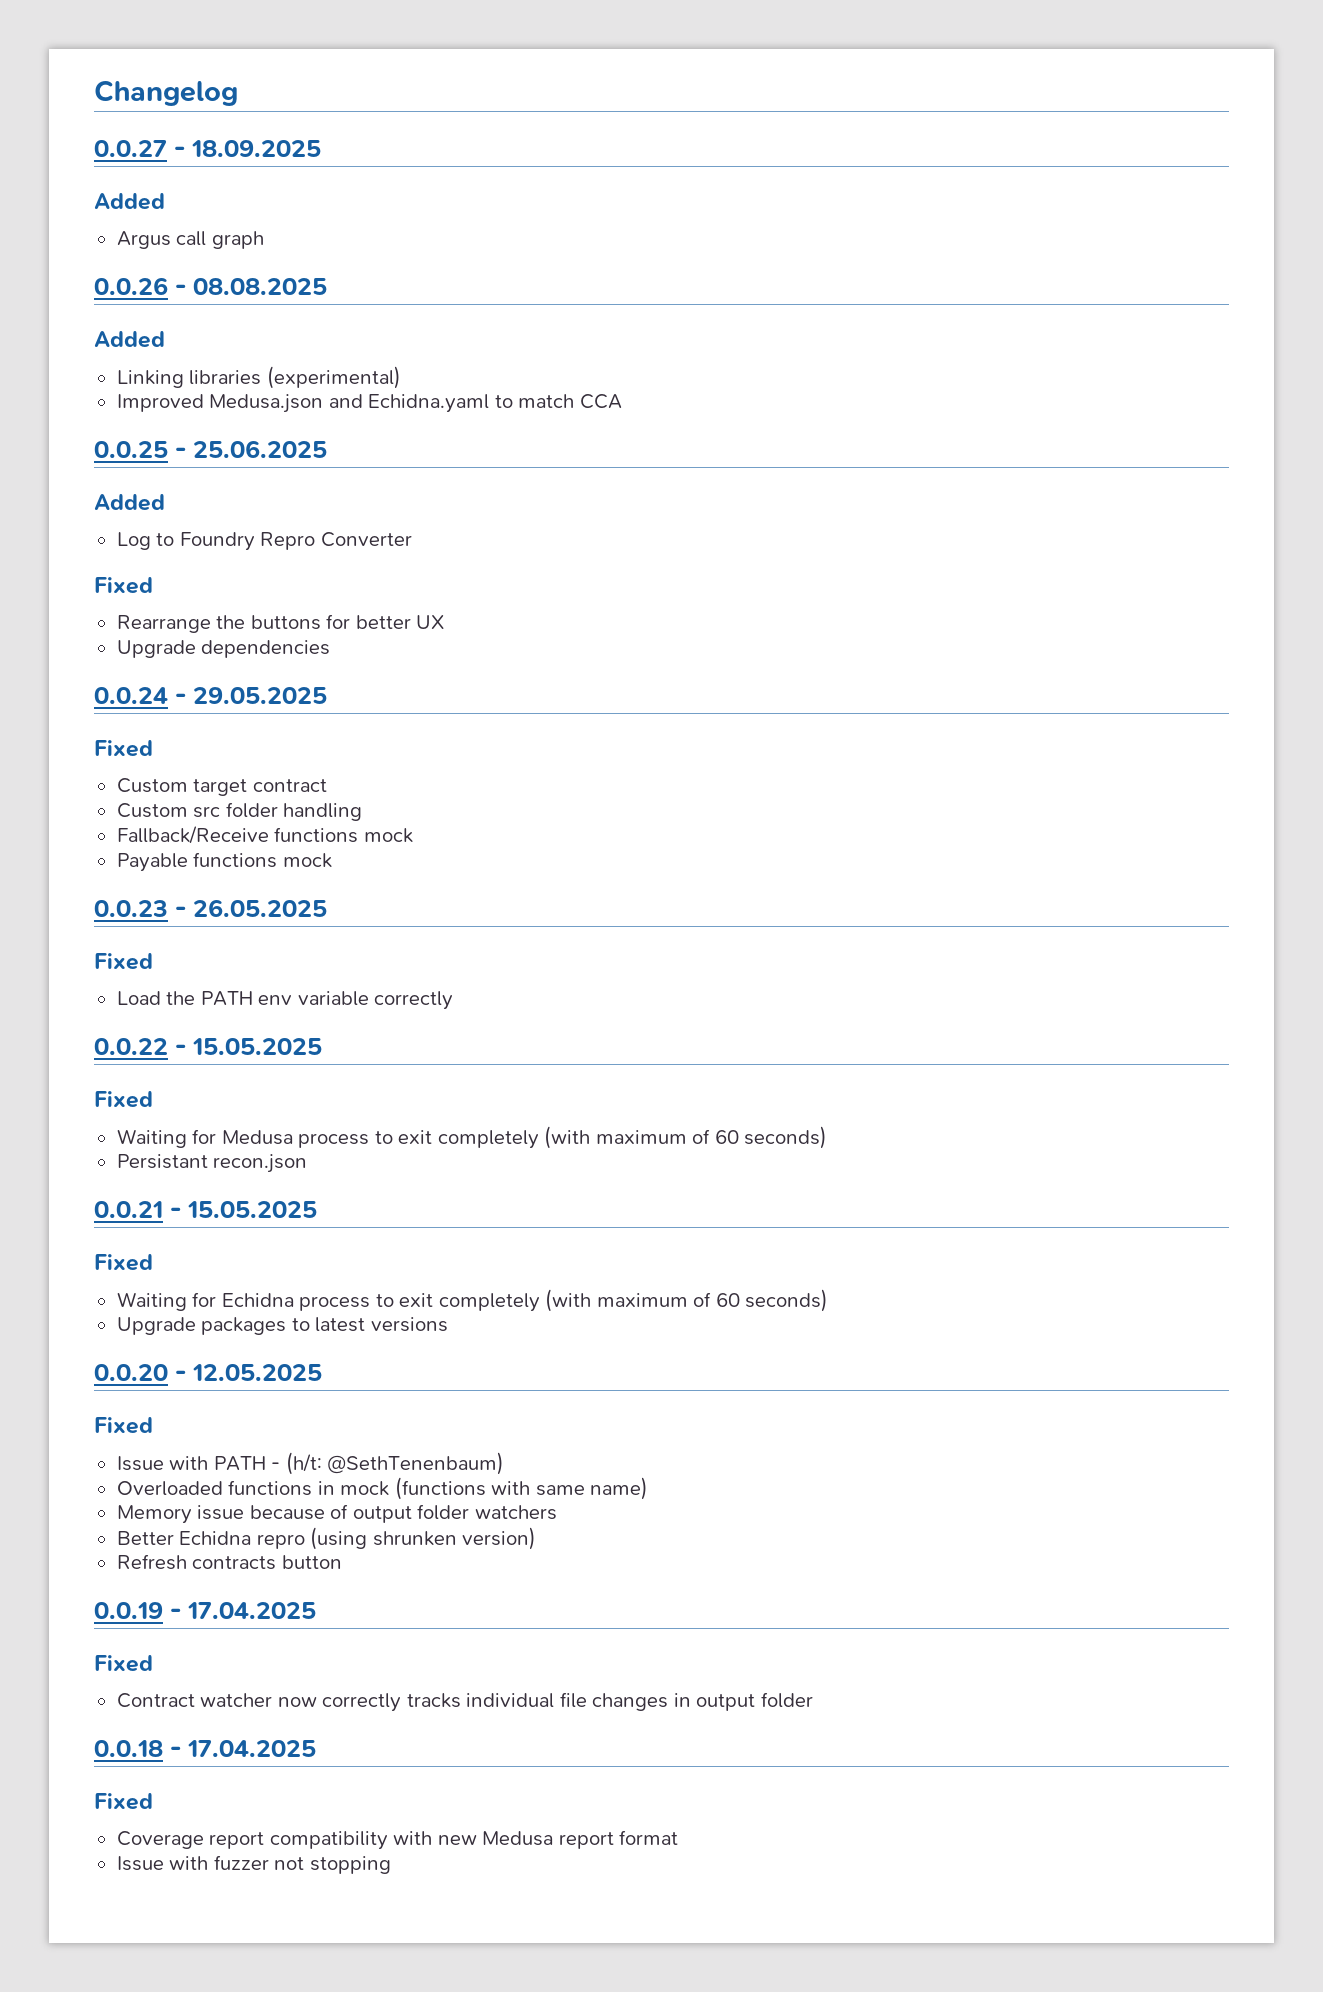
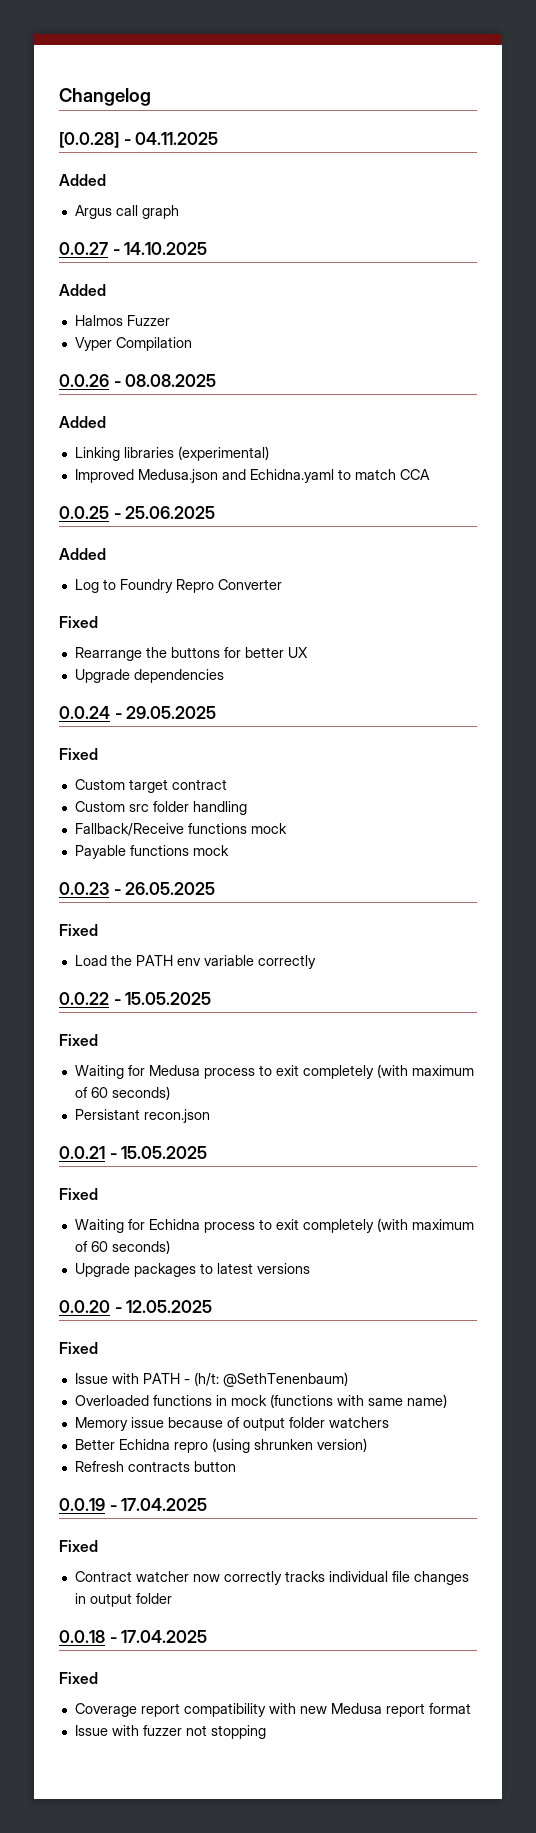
- 0.0.27 - 18.09.2025
+ [0.0.28] - 04.11.2025
+ 0.0.27 - 14.10.2025
+ Added
+ Halmos Fuzzer
+ Vyper Compilation

